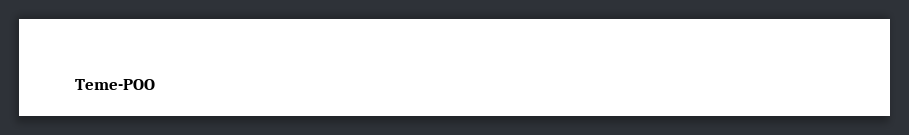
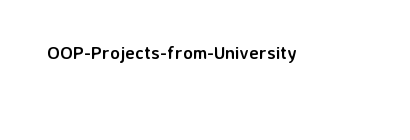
- Teme-POO
+ OOP-Projects-from-University

